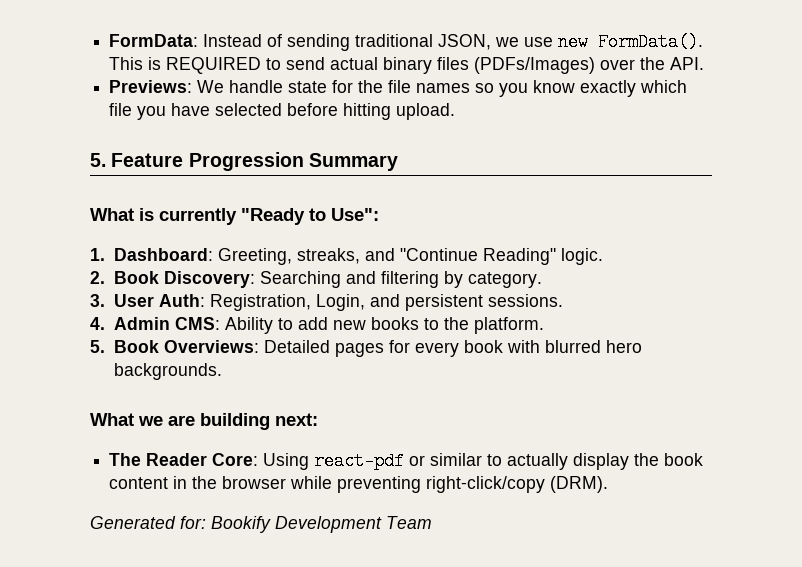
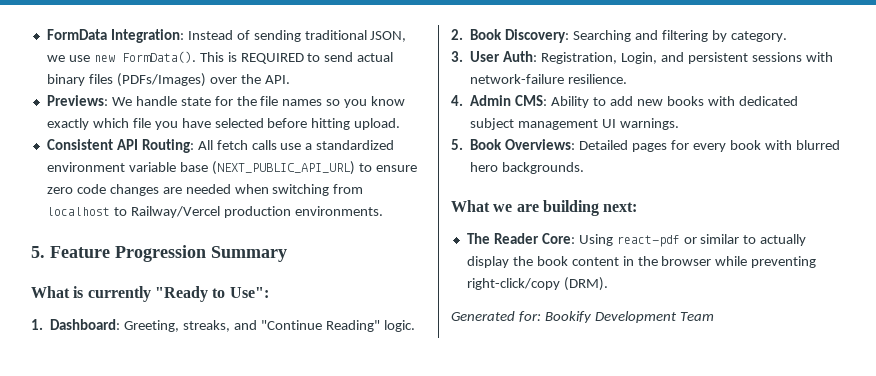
- FormData: Instead of sending traditional JSON, we use new FormData().
+ FormData Integration: Instead of sending traditional JSON, we use new FormData().
+ Consistent API Routing: All fetch calls use a standardized environment variable base (NEXT_PUBLIC_API_URL) to ensure zero code changes are needed when switching from localhost to Railway/Vercel production environments.
- 3. User Auth: Registration, Login, and persistent sessions.
+ 3. User Auth: Registration, Login, and persistent sessions with network-failure resilience.
- 4. Admin CMS: Ability to add new books to the platform.
+ 4. Admin CMS: Ability to add new books with dedicated subject management UI warnings.

